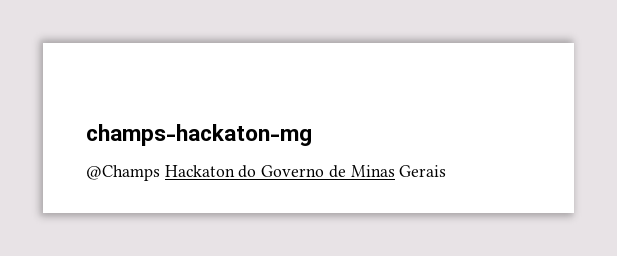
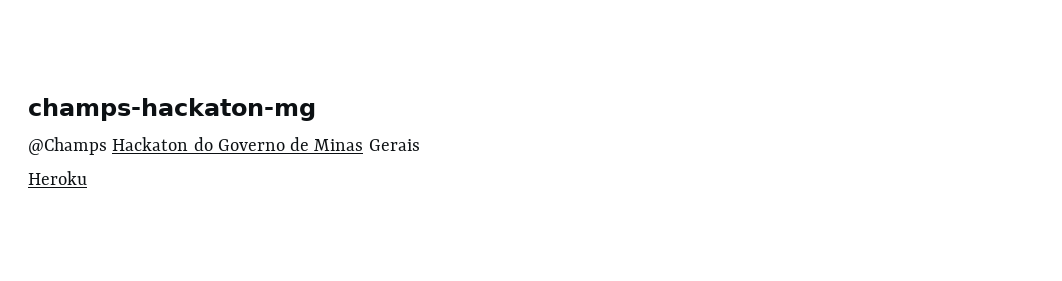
+ Heroku

